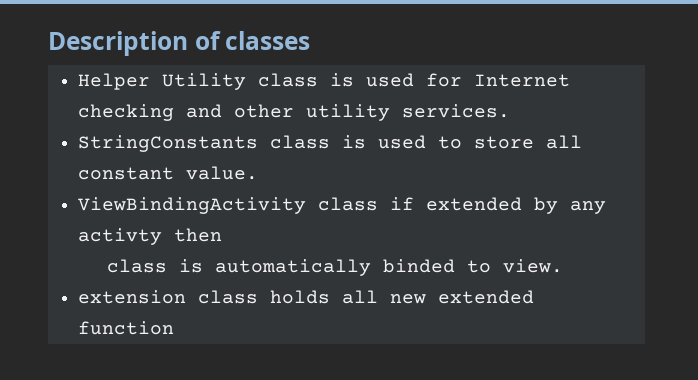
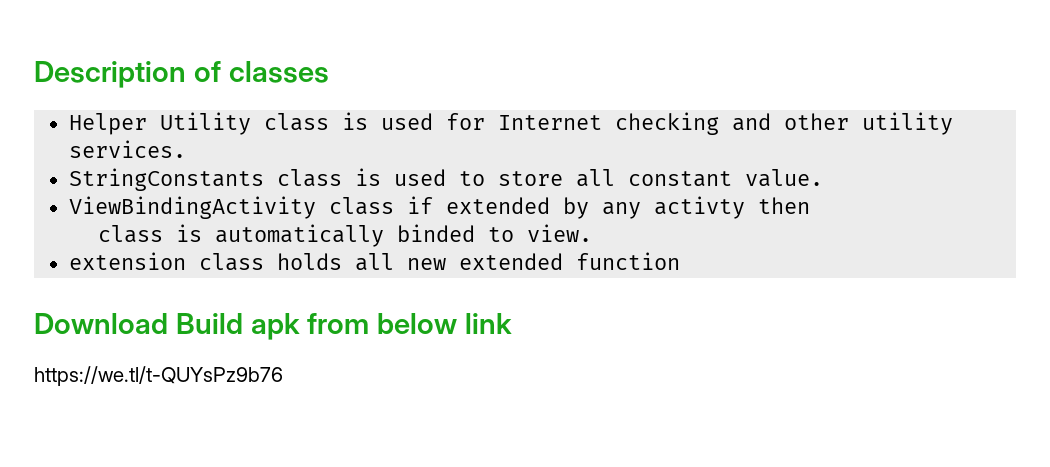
+ Download Build apk from below link
+ https://we.tl/t-QUYsPz9b76

